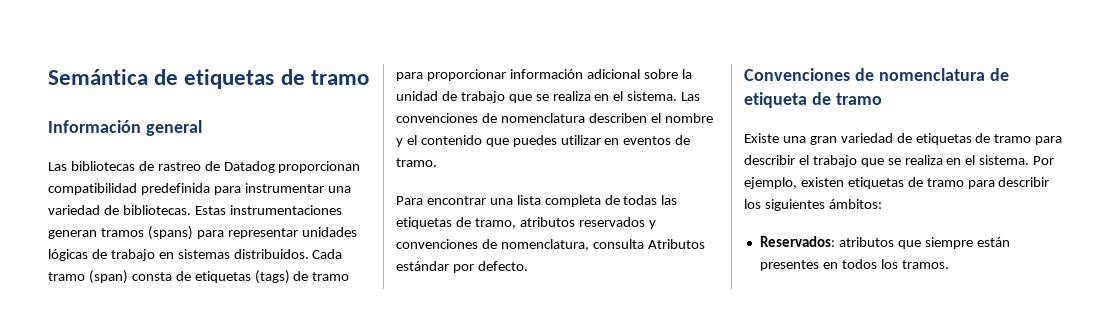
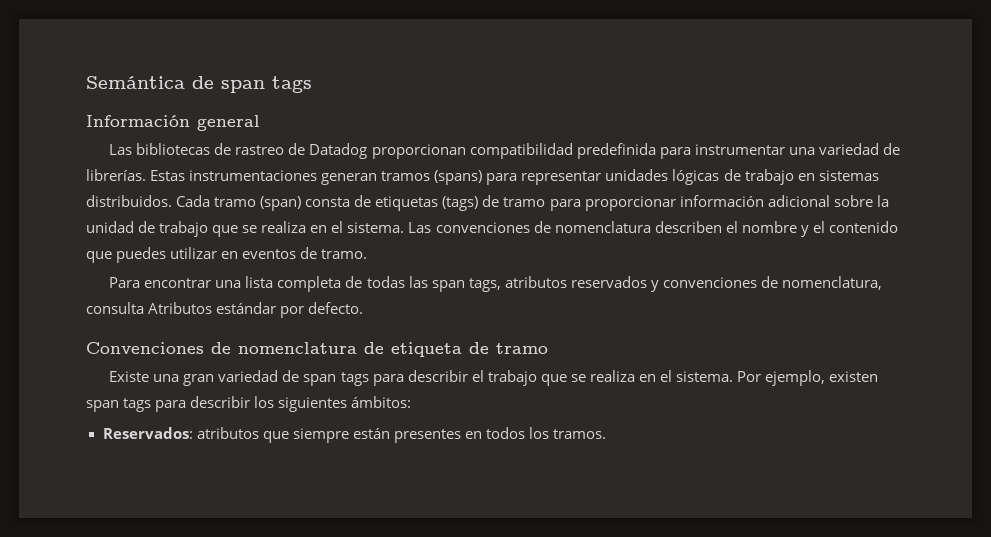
- Semántica de etiquetas de tramo
+ Semántica de span tags
- Las bibliotecas de rastreo de Datadog proporcionan compatibilidad predefinida para instrumentar una variedad de bibliotecas.
+ Las bibliotecas de rastreo de Datadog proporcionan compatibilidad predefinida para instrumentar una variedad de librerías.
- Para encontrar una lista completa de todas las etiquetas de tramo, atributos reservados y convenciones de nomenclatura, consulta Atributos estándar por defecto.
+ Para encontrar una lista completa de todas las span tags, atributos reservados y convenciones de nomenclatura, consulta Atributos estándar por defecto.
- Existe una gran variedad de etiquetas de tramo para describir el trabajo que se realiza en el sistema.
+ Existe una gran variedad de span tags para describir el trabajo que se realiza en el sistema.
- Por ejemplo, existen etiquetas de tramo para describir los siguientes ámbitos:
+ Por ejemplo, existen span tags para describir los siguientes ámbitos:

